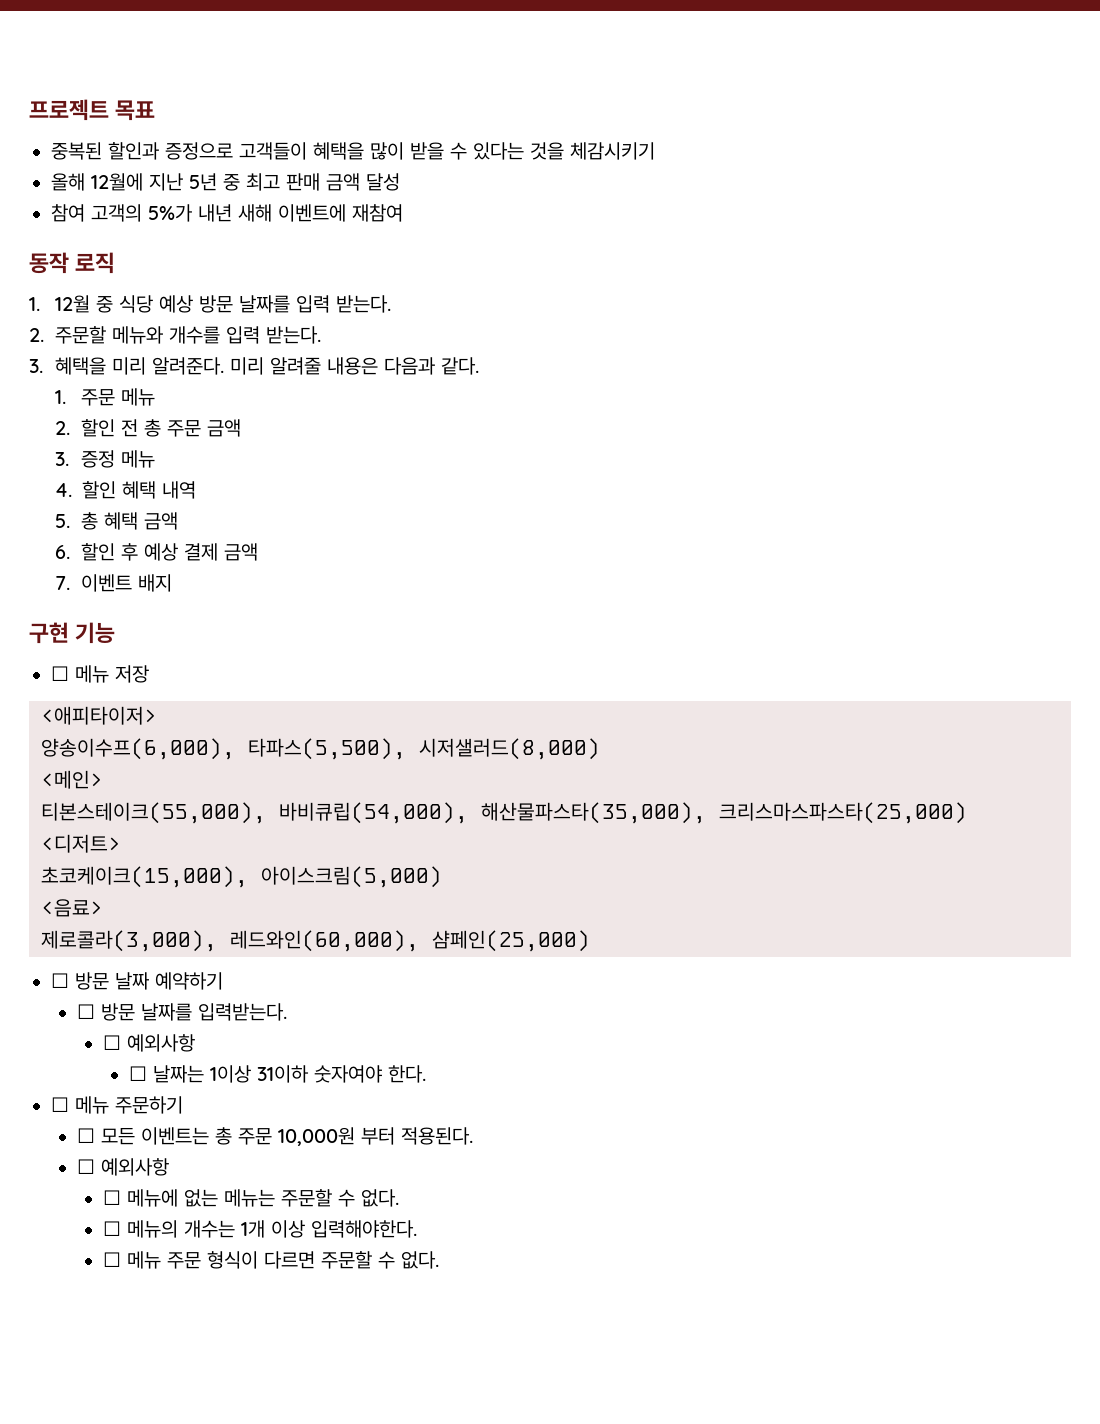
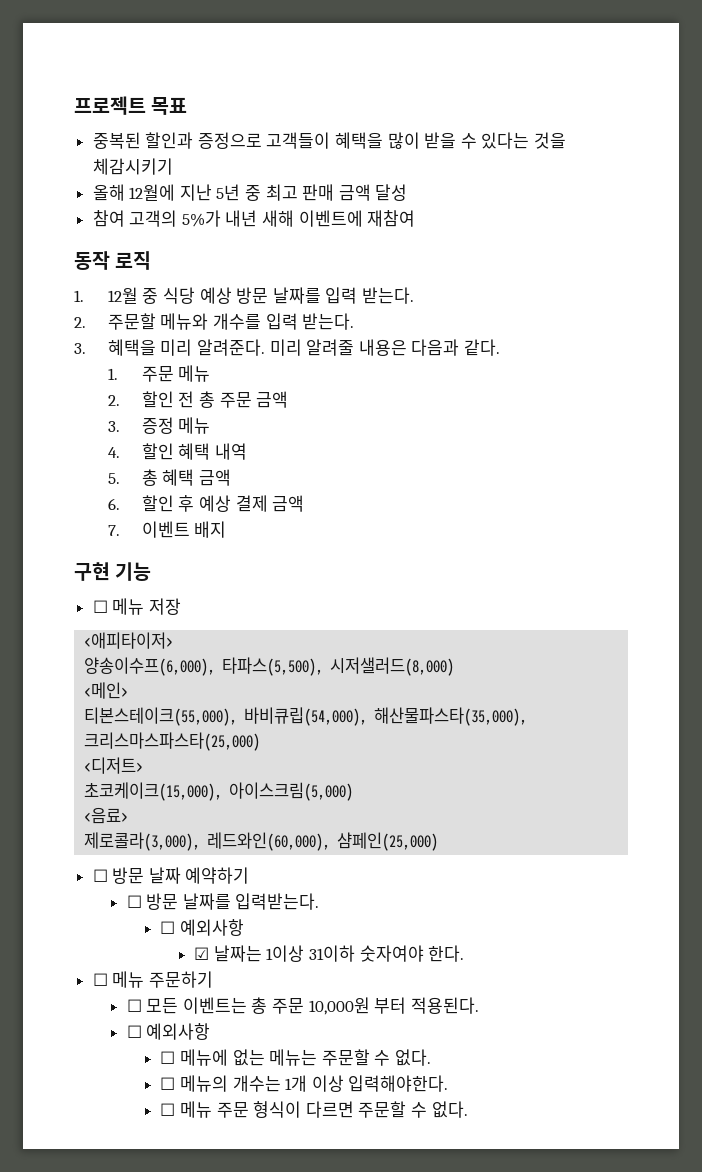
- ☐ 날짜는 1이상 31이하 숫자여야 한다.
+ ☑ 날짜는 1이상 31이하 숫자여야 한다.

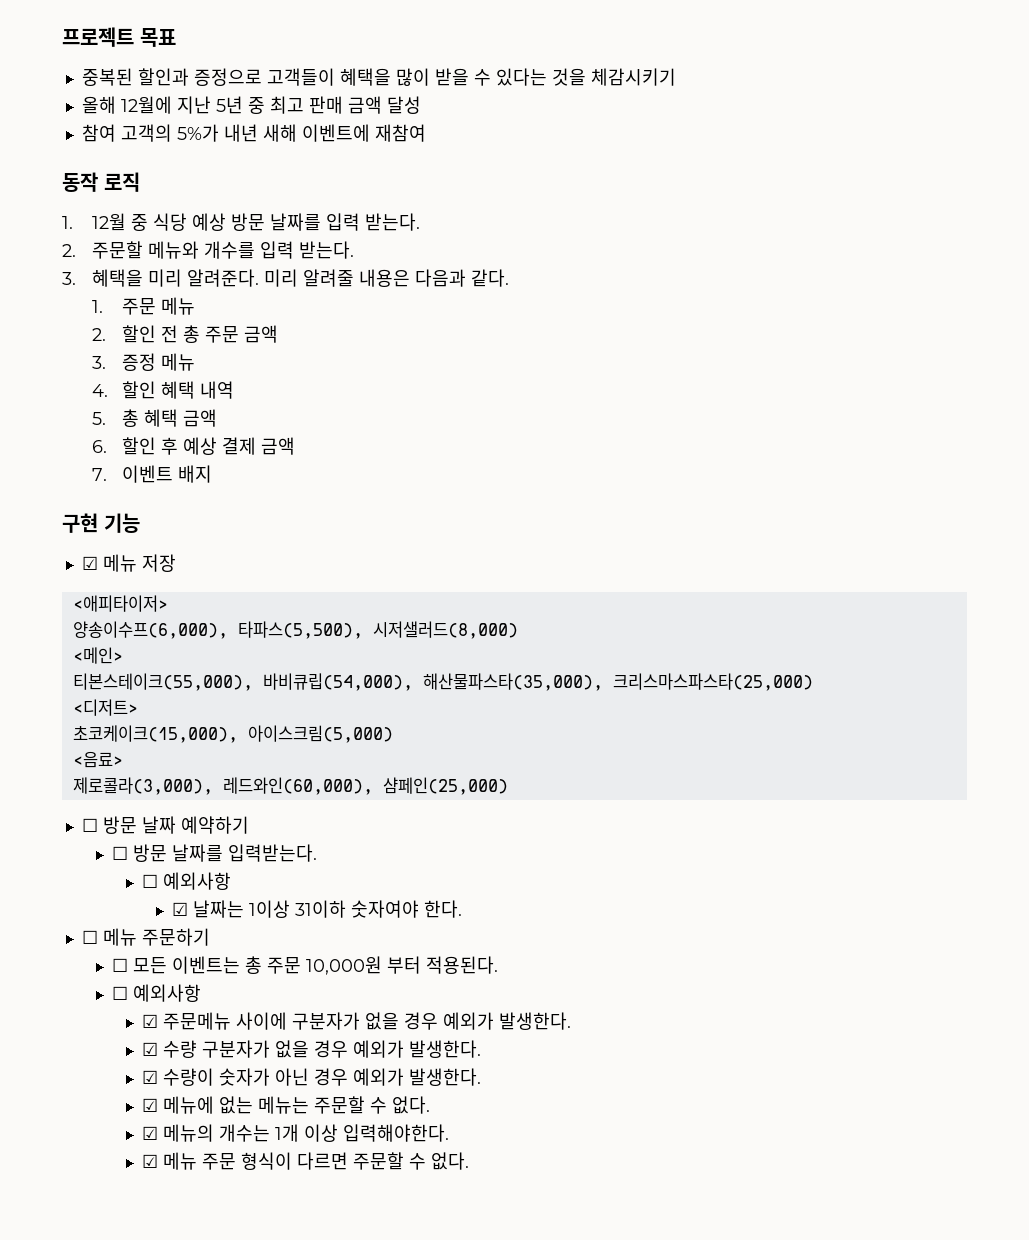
- ☐ 메뉴 저장
+ ☑ 메뉴 저장
- ☐ 메뉴에 없는 메뉴는 주문할 수 없다.
+ ☑ 주문메뉴 사이에 구분자가 없을 경우 예외가 발생한다.
+ ☑ 수량 구분자가 없을 경우 예외가 발생한다.
+ ☑ 수량이 숫자가 아닌 경우 예외가 발생한다.
+ ☑ 메뉴에 없는 메뉴는 주문할 수 없다.
- ☐ 메뉴의 개수는 1개 이상 입력해야한다.
+ ☑ 메뉴의 개수는 1개 이상 입력해야한다.
- ☐ 메뉴 주문 형식이 다르면 주문할 수 없다.
+ ☑ 메뉴 주문 형식이 다르면 주문할 수 없다.

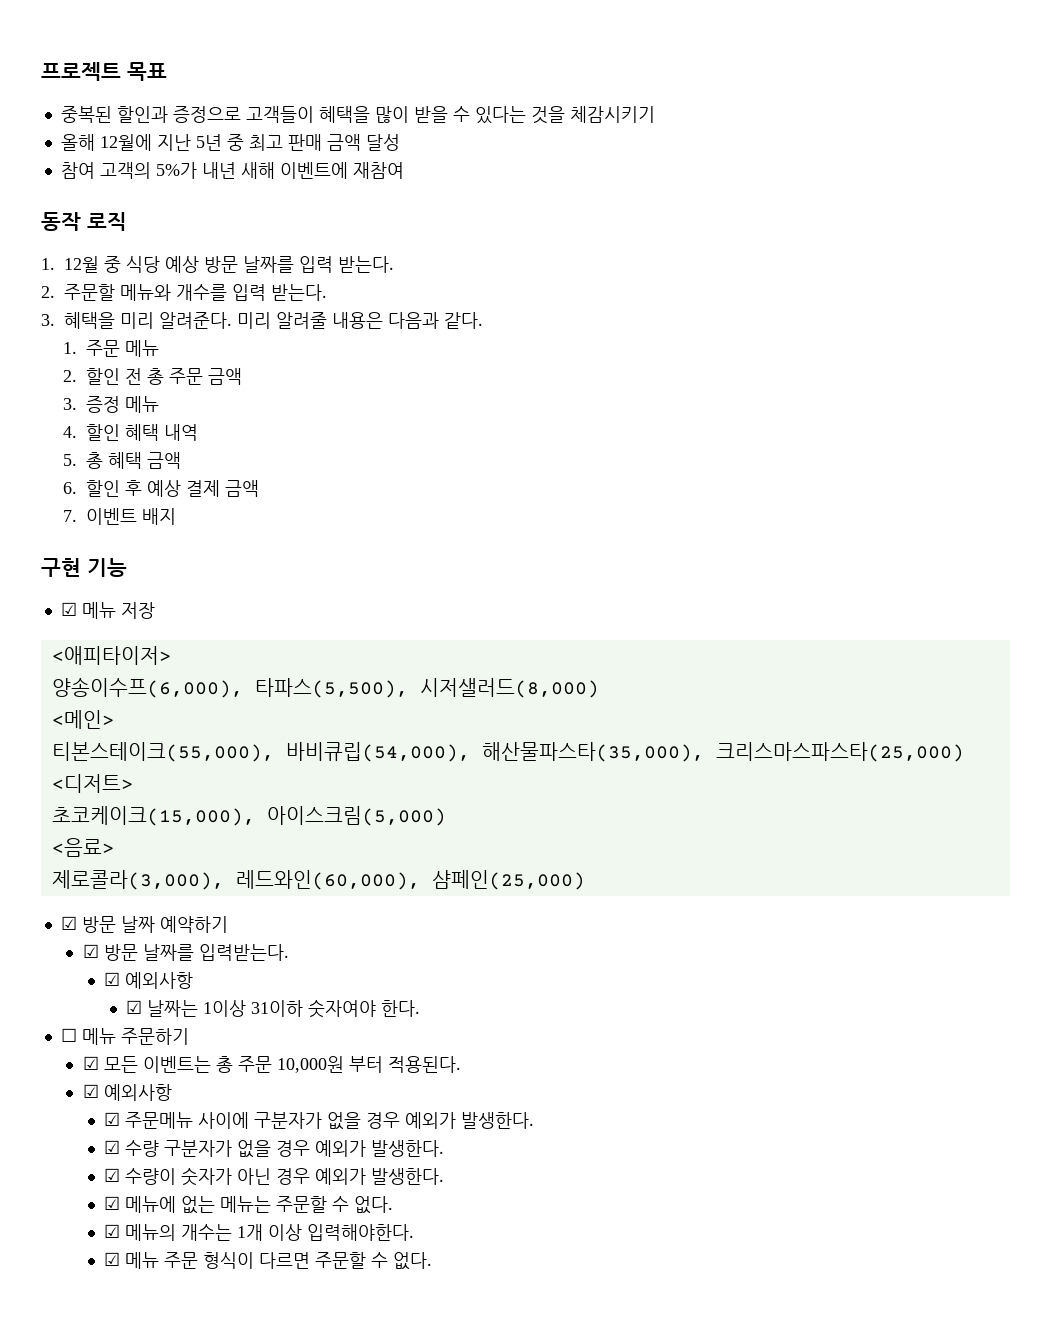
- ☐ 방문 날짜 예약하기
+ ☑ 방문 날짜 예약하기
- ☐ 방문 날짜를 입력받는다.
- ☐ 예외사항
+ ☑ 방문 날짜를 입력받는다.
+ ☑ 예외사항
- ☐ 모든 이벤트는 총 주문 10,000원 부터 적용된다.
- ☐ 예외사항
+ ☑ 모든 이벤트는 총 주문 10,000원 부터 적용된다.
+ ☑ 예외사항

